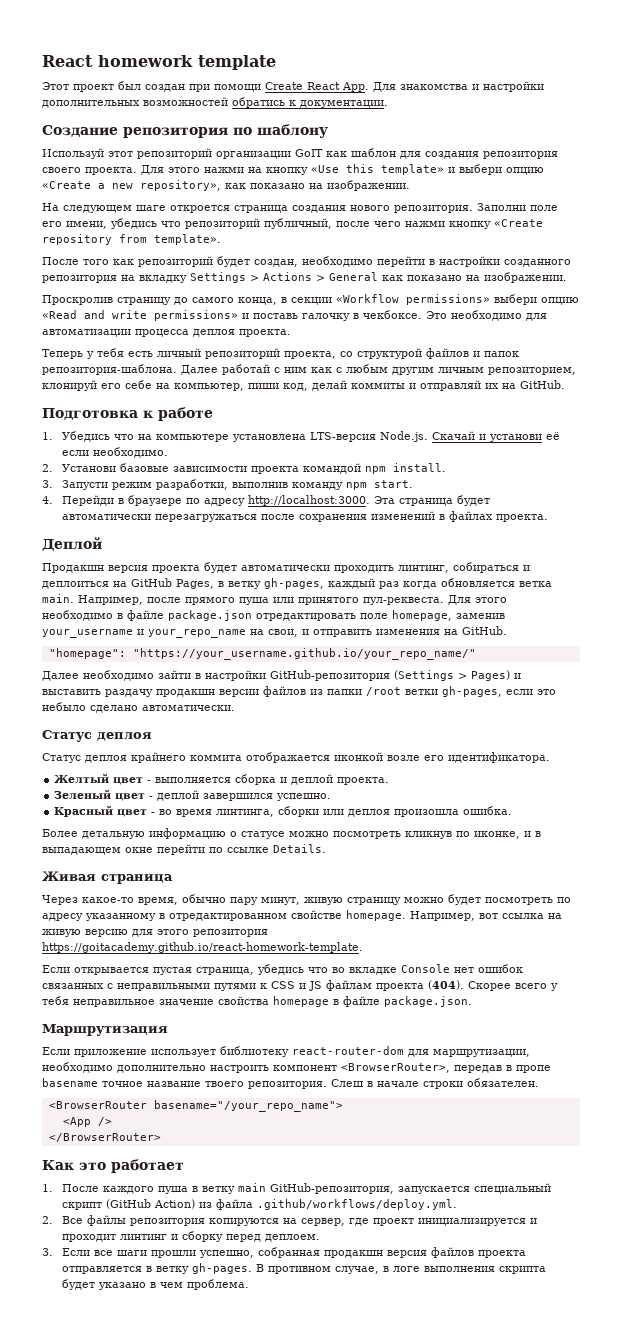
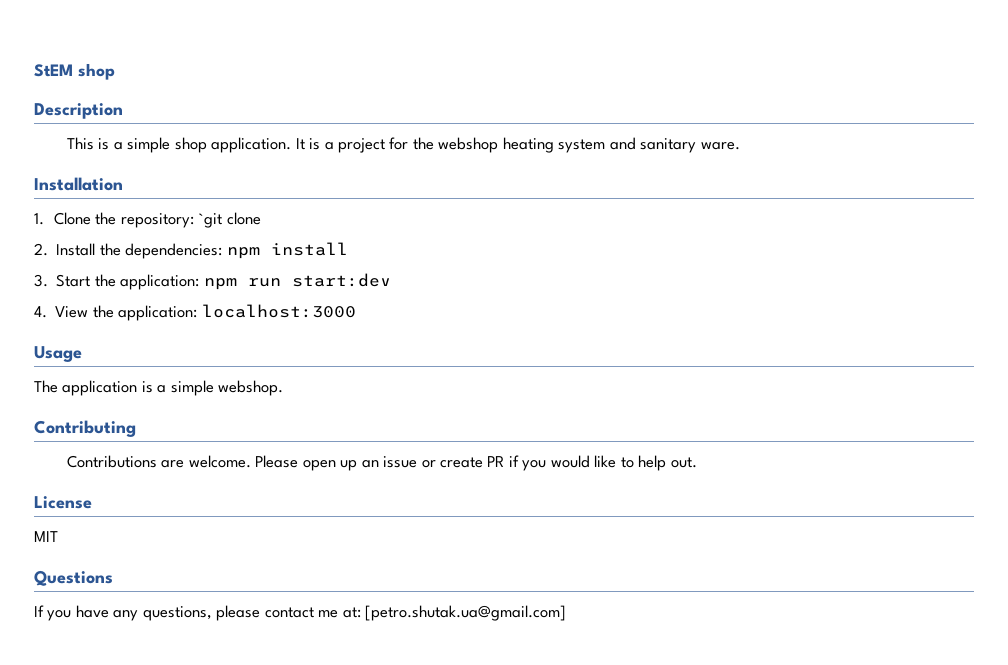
- React homework template
- Этот проект был создан при помощи Create React App. Для знакомства и настройки дополнительных возможностей обратись к документации.
- Создание репозитория по шаблону
- Используй этот репозиторий организации GoIT как шаблон для создания репозитория своего проекта. Для этого нажми на кнопку «Use this template» и выбери опцию «Create a new repository», как показано на изображении.
- На следующем шаге откроется страница создания нового репозитория. Заполни поле его имени, убедись что репозиторий публичный, после чего нажми кнопку «Create repository from template».
- После того как репозиторий будет создан, необходимо перейти в настройки созданного репозитория на вкладку Settings > Actions > General как показано на изображении.
- Проскролив страницу до самого конца, в секции «Workflow permissions» выбери опцию «Read and write permissions» и поставь галочку в чекбоксе. Это необходимо для автоматизации процесса деплоя проекта.
- Теперь у тебя есть личный репозиторий проекта, со структурой файлов и папок репозитория-шаблона. Далее работай с ним как с любым другим личным репозиторием, клонируй его себе на компьютер, пиши код, делай коммиты и отправляй их на GitHub.
- Подготовка к работе
- 1. Убедись что на компьютере установлена LTS-версия Node.js. Скачай и установи её если необходимо.
- 2. Установи базовые зависимости проекта командой npm install.
- 3. Запусти режим разработки, выполнив команду npm start.
- 4. Перейди в браузере по адресу http://localhost:3000. Эта страница будет автоматически перезагружаться после сохранения изменений в файлах проекта.
- Деплой
- Продакшн версия проекта будет автоматически проходить линтинг, собираться и деплоиться на GitHub Pages, в ветку gh-pages, каждый раз когда обновляется ветка main. Например, после прямого пуша или принятого пул-реквеста. Для этого необходимо в файле package.json отредактировать поле homepage, заменив your_username и your_repo_name на свои, и отправить изменения на GitHub.
- "homepage": "https://your_username.github.io/your_repo_name/"
- Далее необходимо зайти в настройки GitHub-репозитория (Settings > Pages) и выставить раздачу продакшн версии файлов из папки /root ветки gh-pages, если это небыло сделано автоматически.
- Статус деплоя
- Статус деплоя крайнего коммита отображается иконкой возле его идентификатора.
- Желтый цвет - выполняется сборка и деплой проекта.
- Зеленый цвет - деплой завершился успешно.
- Красный цвет - во время линтинга, сборки или деплоя произошла ошибка.
- Более детальную информацию о статусе можно посмотреть кликнув по иконке, и в выпадающем окне перейти по ссылке Details.
- Живая страница
- Через какое-то время, обычно пару минут, живую страницу можно будет посмотреть по адресу указанному в отредактированном свойстве homepage. Например, вот ссылка на живую версию для этого репозитория https://goitacademy.github.io/react-homework-template.
- Если открывается пустая страница, убедись что во вкладке Console нет ошибок связанных с неправильными путями к CSS и JS файлам проекта (404). Скорее всего у тебя неправильное значение свойства homepage в файле package.json.
- Маршрутизация
- Если приложение использует библиотеку react-router-dom для маршрутизации, необходимо дополнительно настроить компонент <BrowserRouter>, передав в пропе basename точное название твоего репозитория. Слеш в начале строки обязателен.
- <BrowserRouter basename="/your_repo_name">
- <App />
- </BrowserRouter>
- Как это работает
- 1. После каждого пуша в ветку main GitHub-репозитория, запускается специальный скрипт (GitHub Action) из файла .github/workflows/deploy.yml.
- 2. Все файлы репозитория копируются на сервер, где проект инициализируется и проходит линтинг и сборку перед деплоем.
- 3. Если все шаги прошли успешно, собранная продакшн версия файлов проекта отправляется в ветку gh-pages. В противном случае, в логе выполнения скрипта будет указано в чем проблема.
+ StEM shop
+ Description
+ This is a simple shop application. It is a project for the webshop heating system and sanitary ware.
+ Installation
+ 1. Clone the repository: `git clone
+ 2. Install the dependencies: npm install
+ 3. Start the application: npm run start:dev
+ 4. View the application: localhost:3000
+ Usage
+ The application is a simple webshop.
+ Contributing
+ Contributions are welcome. Please open up an issue or create PR if you would like to help out.
+ License
+ MIT
+ Questions
+ If you have any questions, please contact me at: [petro.shutak.ua@gmail.com]

